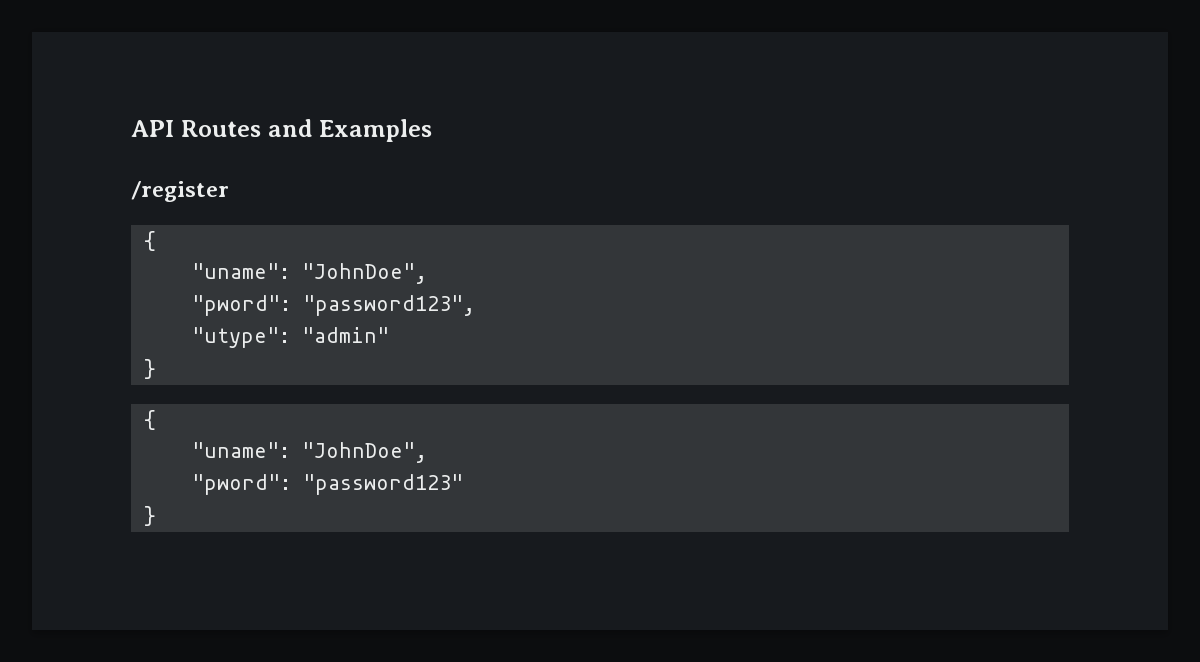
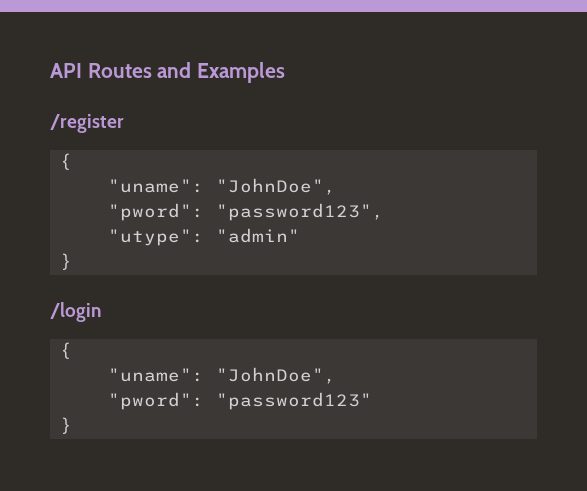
+ /login

